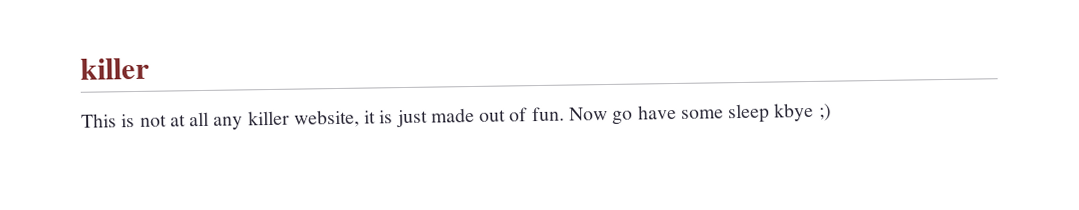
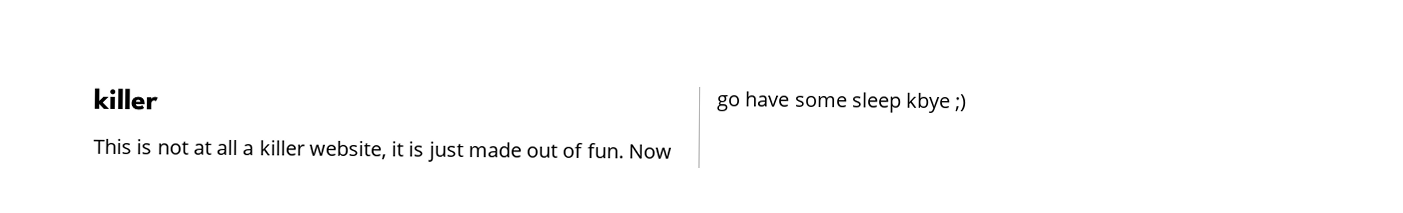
- This is not at all any killer website, it is just made out of fun.
+ This is not at all a killer website, it is just made out of fun.

